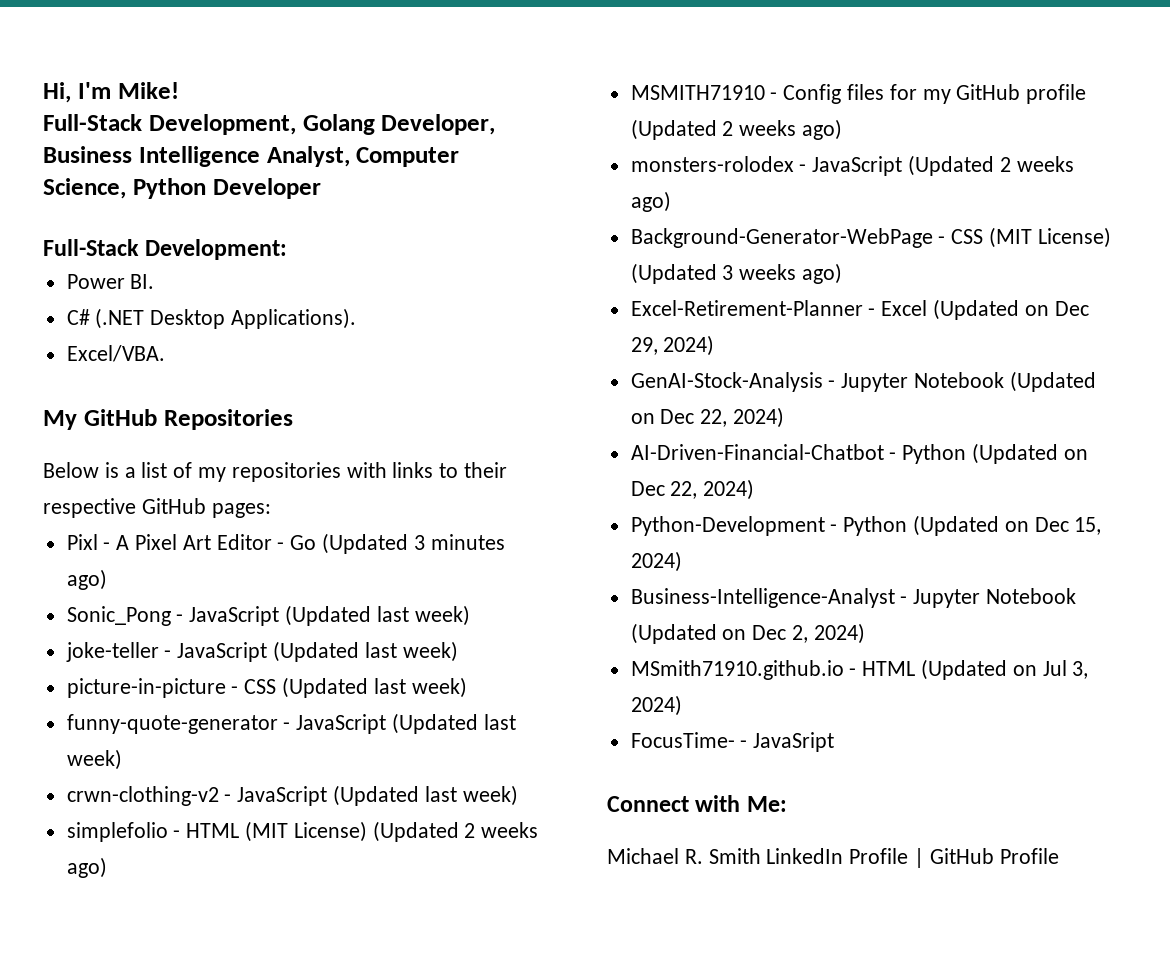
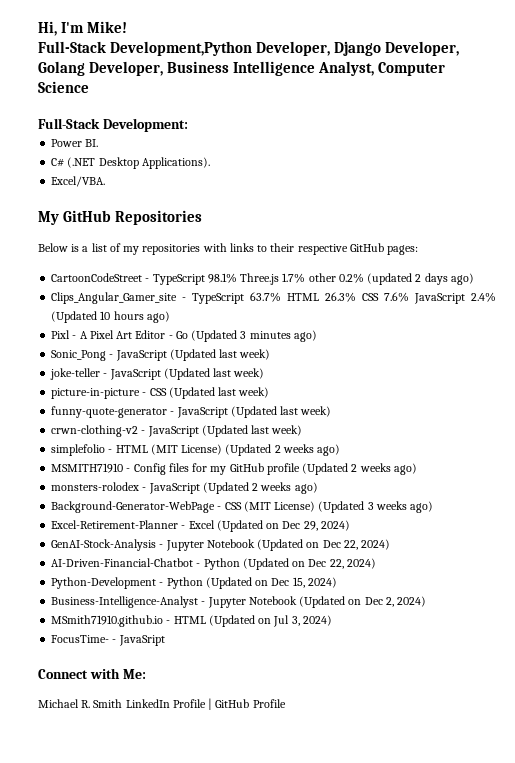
- Full-Stack Development, Golang Developer, Business Intelligence Analyst, Computer Science, Python Developer
+ Full-Stack Development,Python Developer, Django Developer, Golang Developer, Business Intelligence Analyst, Computer Science
+ CartoonCodeStreet - TypeScript 98.1% Three.js 1.7% other 0.2% (updated 2 days ago)
+ Clips_Angular_Gamer_site - TypeScript 63.7% HTML 26.3% CSS 7.6% JavaScript 2.4% (Updated 10 hours ago)

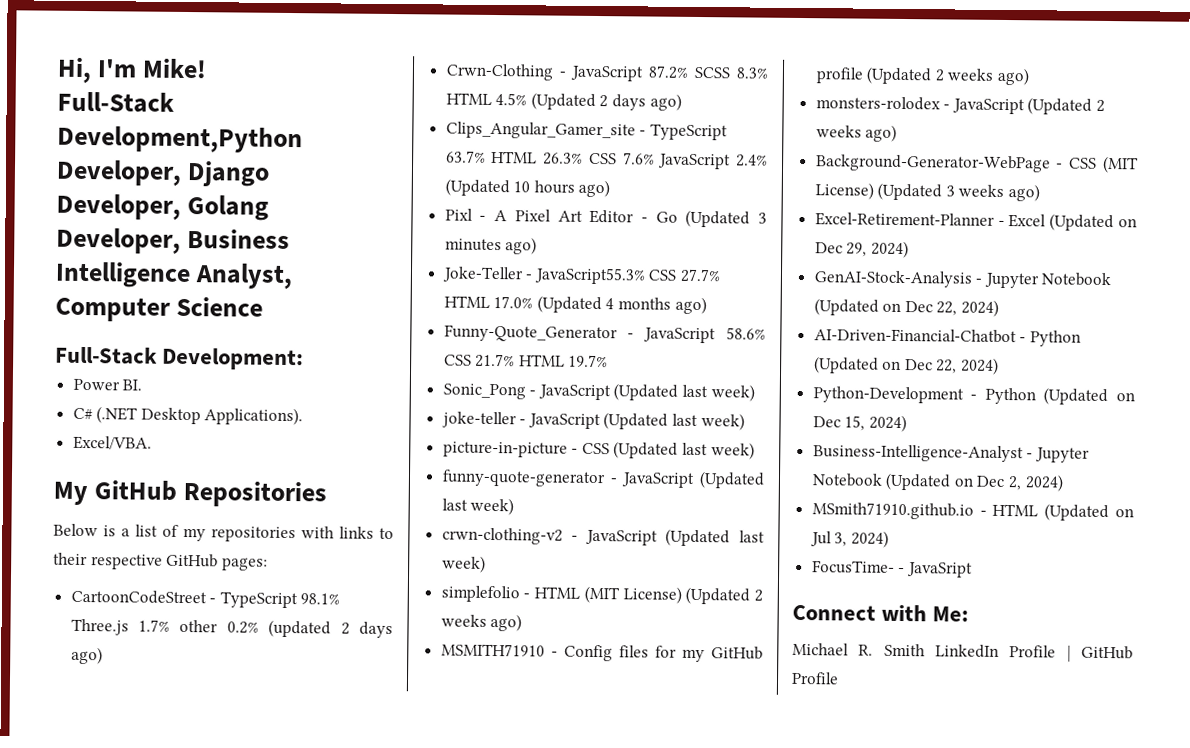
+ Crwn-Clothing - JavaScript 87.2% SCSS 8.3% HTML 4.5% (Updated 2 days ago)
+ Joke-Teller - JavaScript55.3% CSS 27.7% HTML 17.0% (Updated 4 months ago)
+ Funny-Quote_Generator - JavaScript 58.6% CSS 21.7% HTML 19.7%

